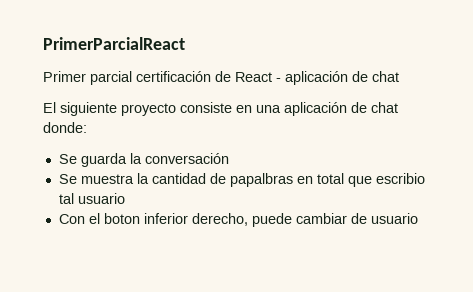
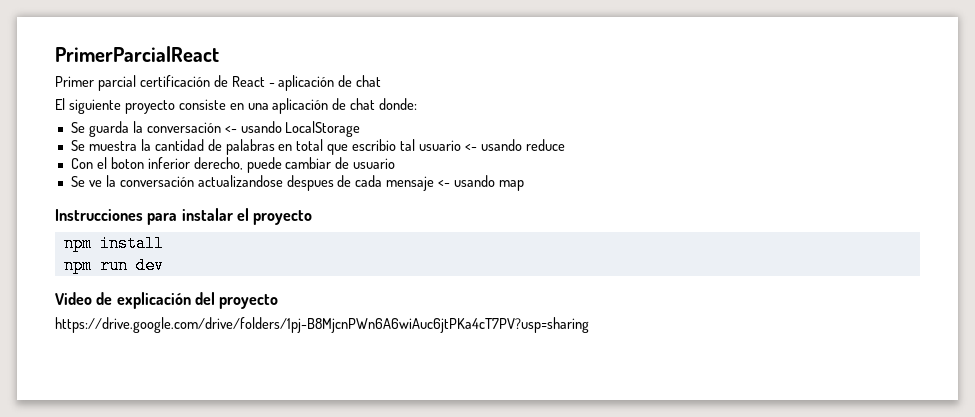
- Se guarda la conversación
+ Se guarda la conversación <- usando LocalStorage
- Se muestra la cantidad de papalbras en total que escribio tal usuario
+ Se muestra la cantidad de palabras en total que escribio tal usuario <- usando reduce
+ Se ve la conversación actualizandose despues de cada mensaje <- usando map
+ Instrucciones para instalar el proyecto
+ npm install
+ npm run dev
+ Video de explicación del proyecto
+ https://drive.google.com/drive/folders/1pj-B8MjcnPWn6A6wiAuc6jtPKa4cT7PV?usp=sharing

